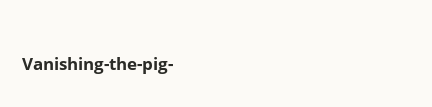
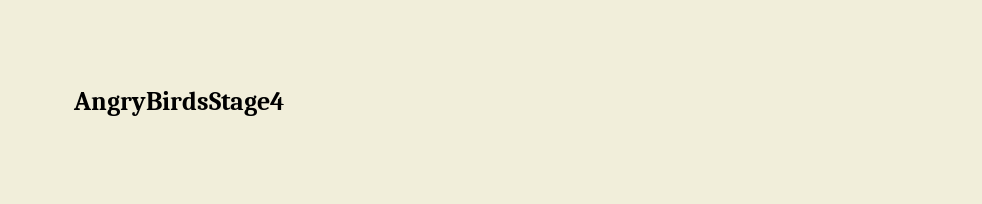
- Vanishing-the-pig-
+ AngryBirdsStage4

